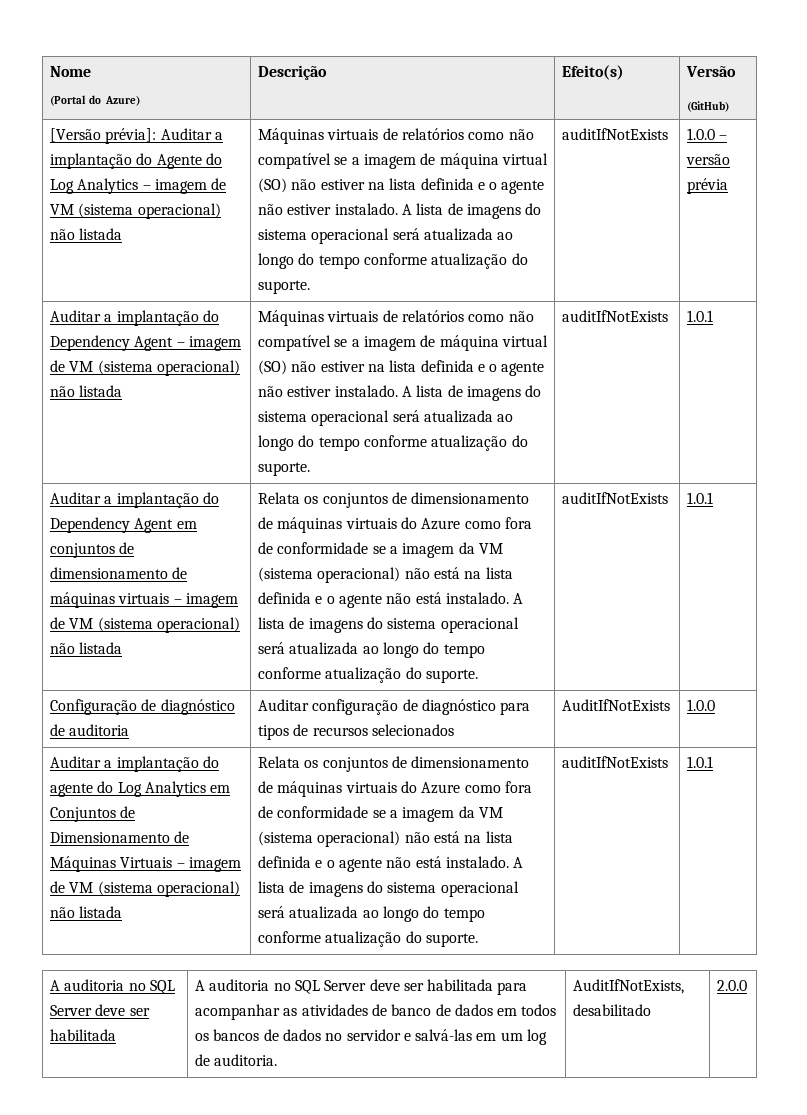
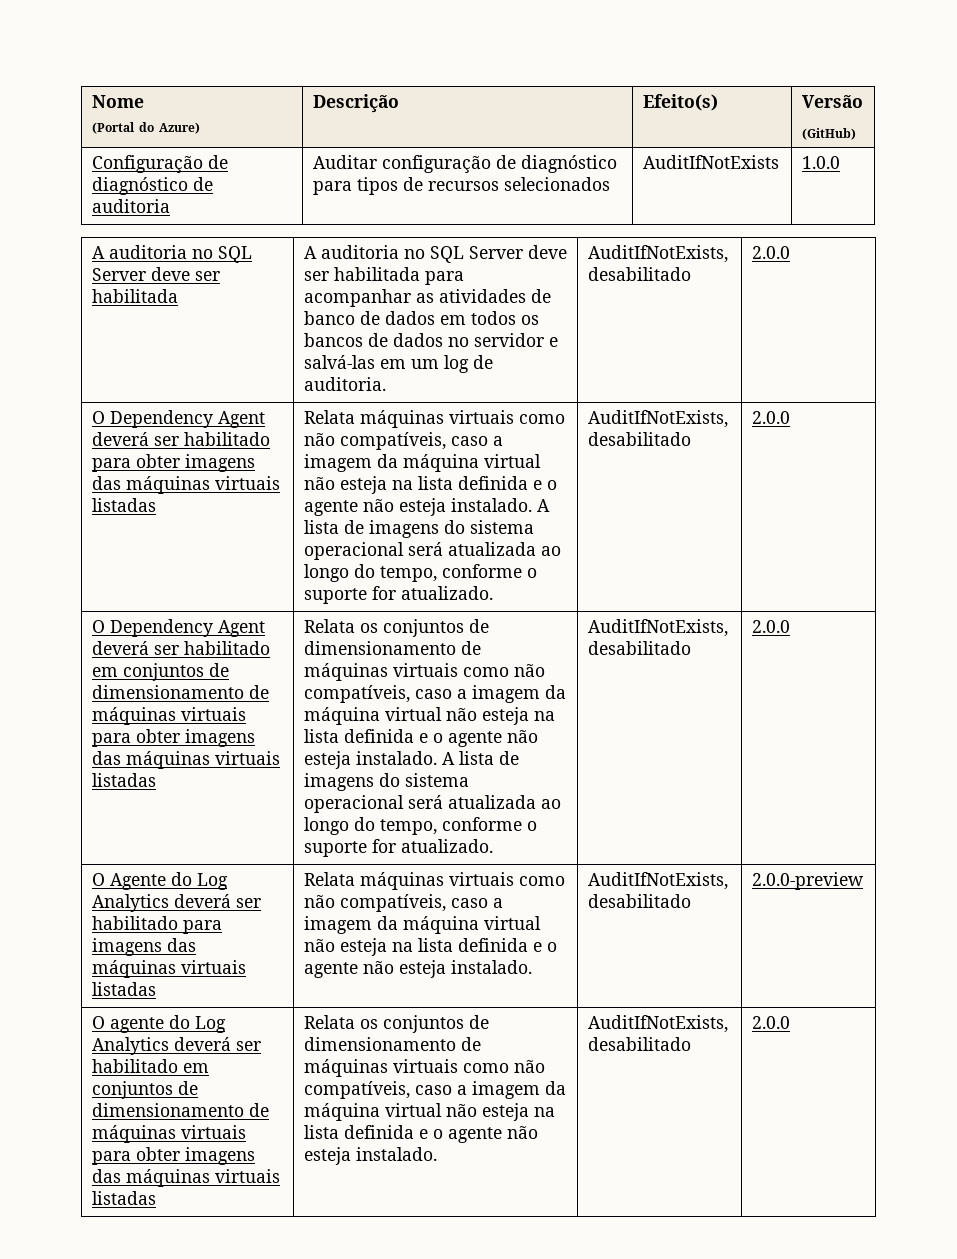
- [Versão prévia]: Auditar a implantação do Agente do Log Analytics – imagem de VM (sistema operacional) não listada | Máquinas virtuais de relatórios como não compatível se a imagem de máquina virtual (SO) não estiver na lista definida e o agente não estiver instalado. A lista de imagens do sistema operacional será atualizada ao longo do tempo conforme atualização do suporte. | auditIfNotExists | 1.0.0 – versão prévia
- Auditar a implantação do Dependency Agent – imagem de VM (sistema operacional) não listada | Máquinas virtuais de relatórios como não compatível se a imagem de máquina virtual (SO) não estiver na lista definida e o agente não estiver instalado. A lista de imagens do sistema operacional será atualizada ao longo do tempo conforme atualização do suporte. | auditIfNotExists | 1.0.1
- Auditar a implantação do Dependency Agent em conjuntos de dimensionamento de máquinas virtuais – imagem de VM (sistema operacional) não listada | Relata os conjuntos de dimensionamento de máquinas virtuais do Azure como fora de conformidade se a imagem da VM (sistema operacional) não está na lista definida e o agente não está instalado. A lista de imagens do sistema operacional será atualizada ao longo do tempo conforme atualização do suporte. | auditIfNotExists | 1.0.1
- Auditar a implantação do agente do Log Analytics em Conjuntos de Dimensionamento de Máquinas Virtuais – imagem de VM (sistema operacional) não listada | Relata os conjuntos de dimensionamento de máquinas virtuais do Azure como fora de conformidade se a imagem da VM (sistema operacional) não está na lista definida e o agente não está instalado. A lista de imagens do sistema operacional será atualizada ao longo do tempo conforme atualização do suporte. | auditIfNotExists | 1.0.1
+ O Dependency Agent deverá ser habilitado para obter imagens das máquinas virtuais listadas | Relata máquinas virtuais como não compatíveis, caso a imagem da máquina virtual não esteja na lista definida e o agente não esteja instalado. A lista de imagens do sistema operacional será atualizada ao longo do tempo, conforme o suporte for atualizado. | AuditIfNotExists, desabilitado | 2.0.0
+ O Dependency Agent deverá ser habilitado em conjuntos de dimensionamento de máquinas virtuais para obter imagens das máquinas virtuais listadas | Relata os conjuntos de dimensionamento de máquinas virtuais como não compatíveis, caso a imagem da máquina virtual não esteja na lista definida e o agente não esteja instalado. A lista de imagens do sistema operacional será atualizada ao longo do tempo, conforme o suporte for atualizado. | AuditIfNotExists, desabilitado | 2.0.0
+ O Agente do Log Analytics deverá ser habilitado para imagens das máquinas virtuais listadas | Relata máquinas virtuais como não compatíveis, caso a imagem da máquina virtual não esteja na lista definida e o agente não esteja instalado. | AuditIfNotExists, desabilitado | 2.0.0-preview
+ O agente do Log Analytics deverá ser habilitado em conjuntos de dimensionamento de máquinas virtuais para obter imagens das máquinas virtuais listadas | Relata os conjuntos de dimensionamento de máquinas virtuais como não compatíveis, caso a imagem da máquina virtual não esteja na lista definida e o agente não esteja instalado. | AuditIfNotExists, desabilitado | 2.0.0

